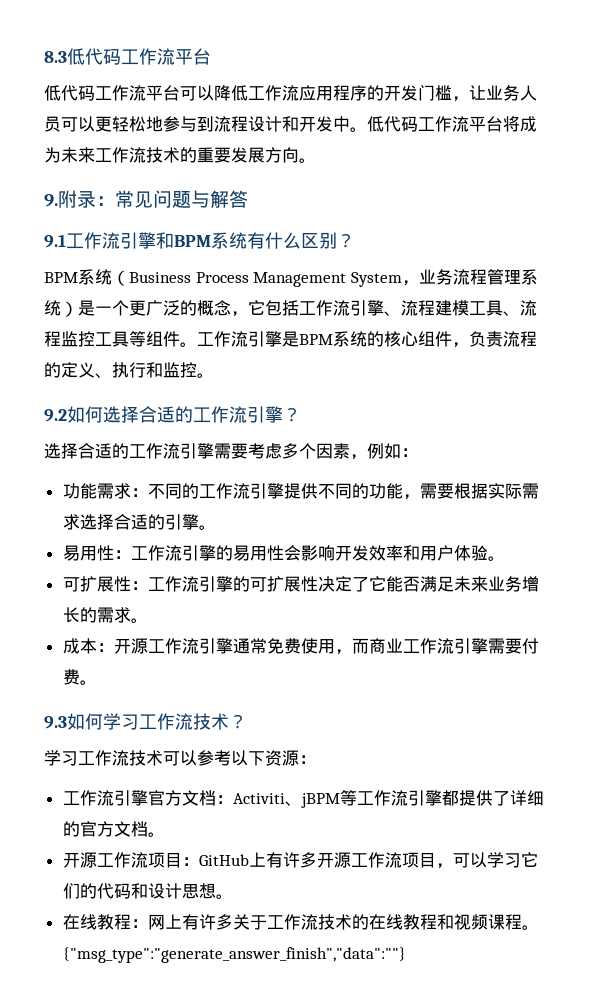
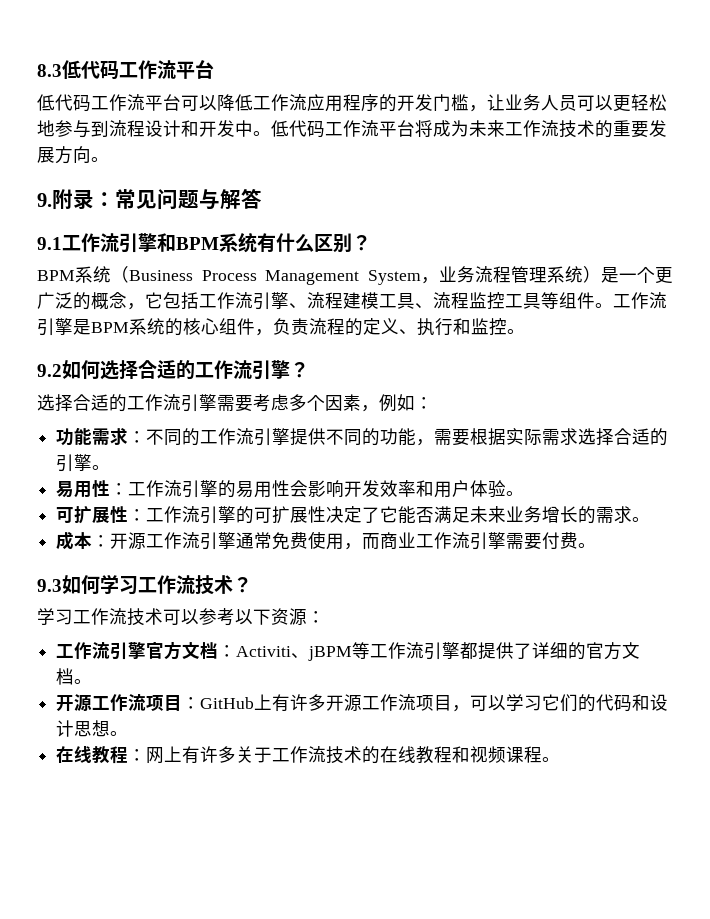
- {"msg_type":"generate_answer_finish","data":""}

